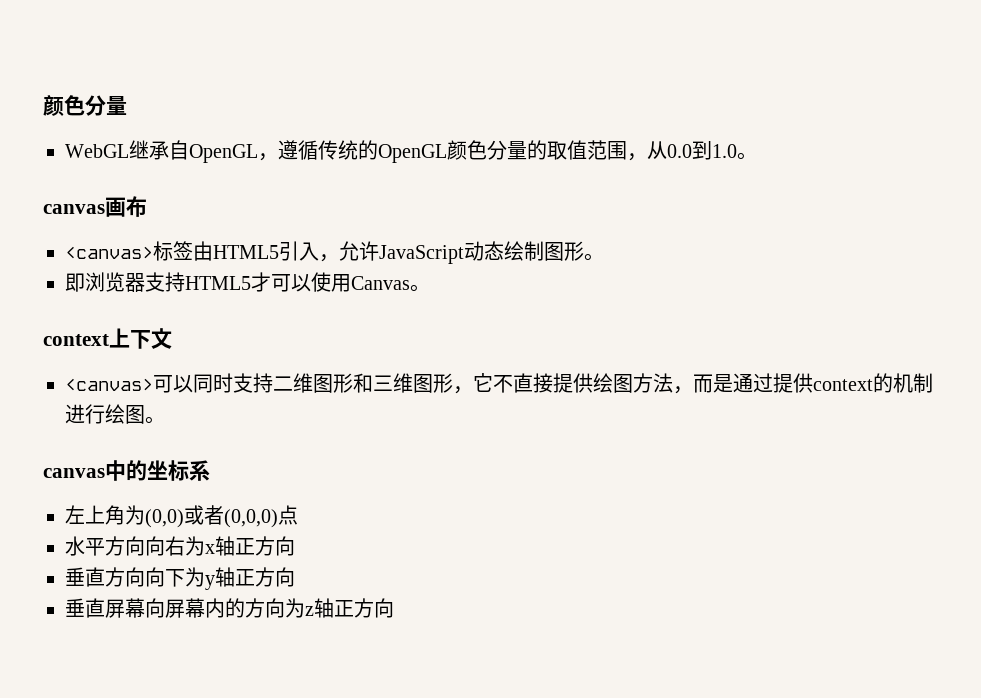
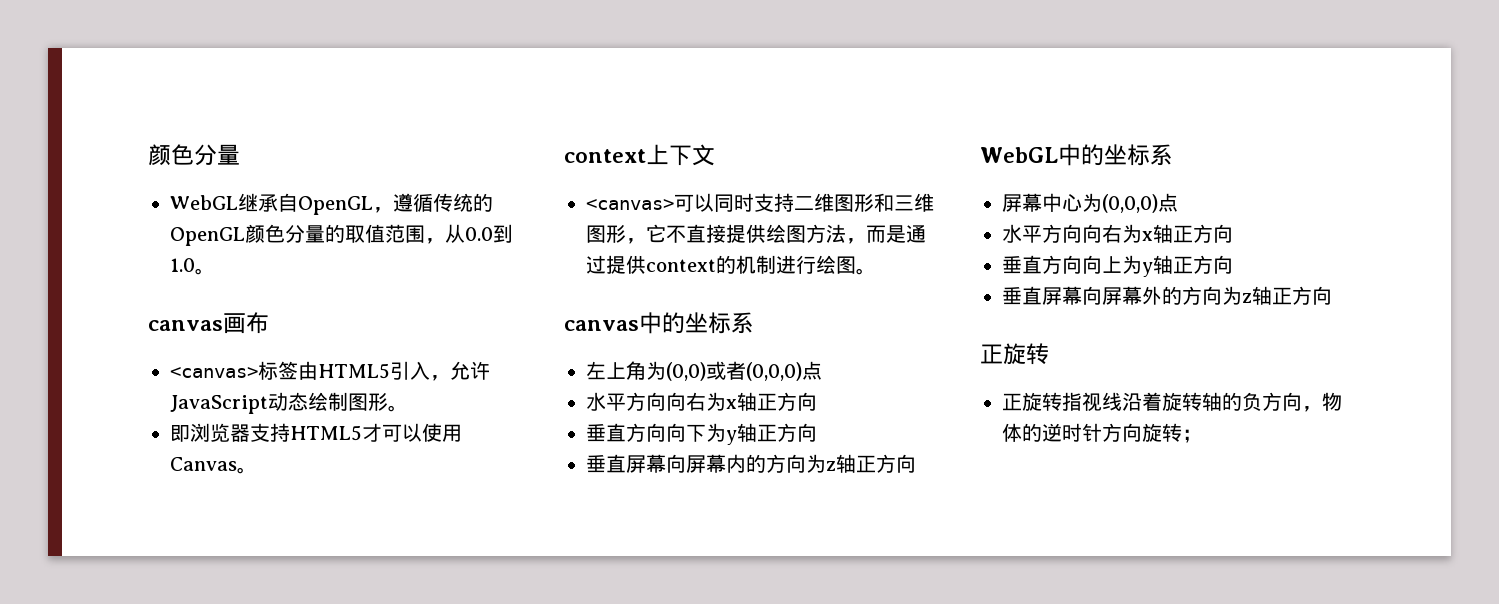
+ WebGL中的坐标系
+ 屏幕中心为(0,0,0)点
+ 水平方向向右为x轴正方向
+ 垂直方向向上为y轴正方向
+ 垂直屏幕向屏幕外的方向为z轴正方向
+ 正旋转
+ 正旋转指视线沿着旋转轴的负方向，物体的逆时针方向旋转；

